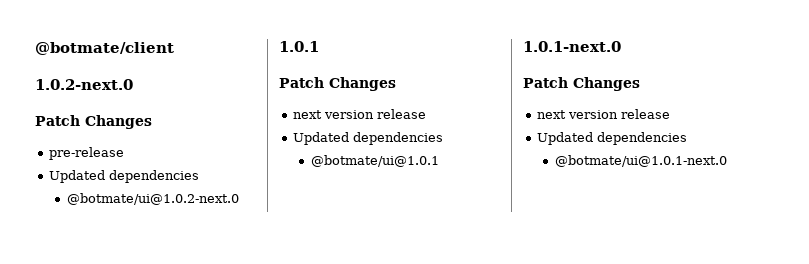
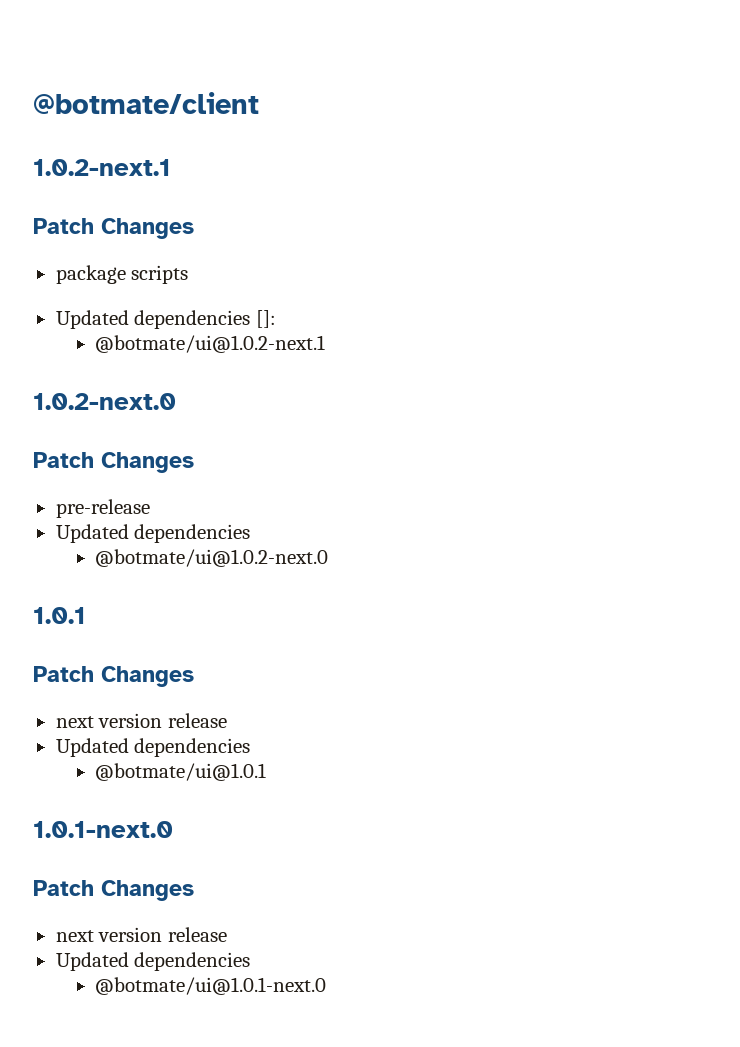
+ 1.0.2-next.1
+ Patch Changes
+ package scripts
+ Updated dependencies []:
+ @botmate/ui@1.0.2-next.1

